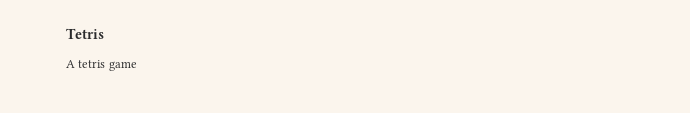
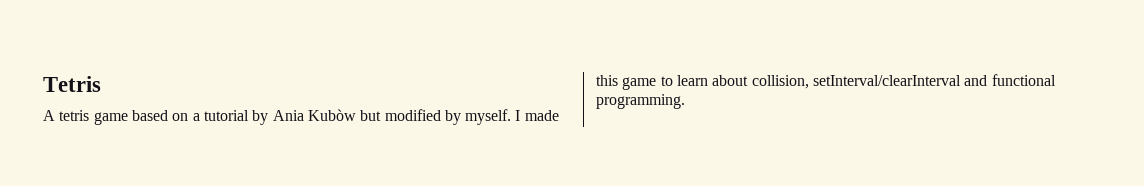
- A tetris game
+ A tetris game based on a tutorial by Ania Kubòw but modified by myself. I made this game to learn about collision, setInterval/clearInterval and functional programming.

